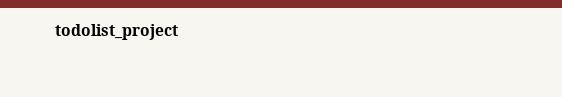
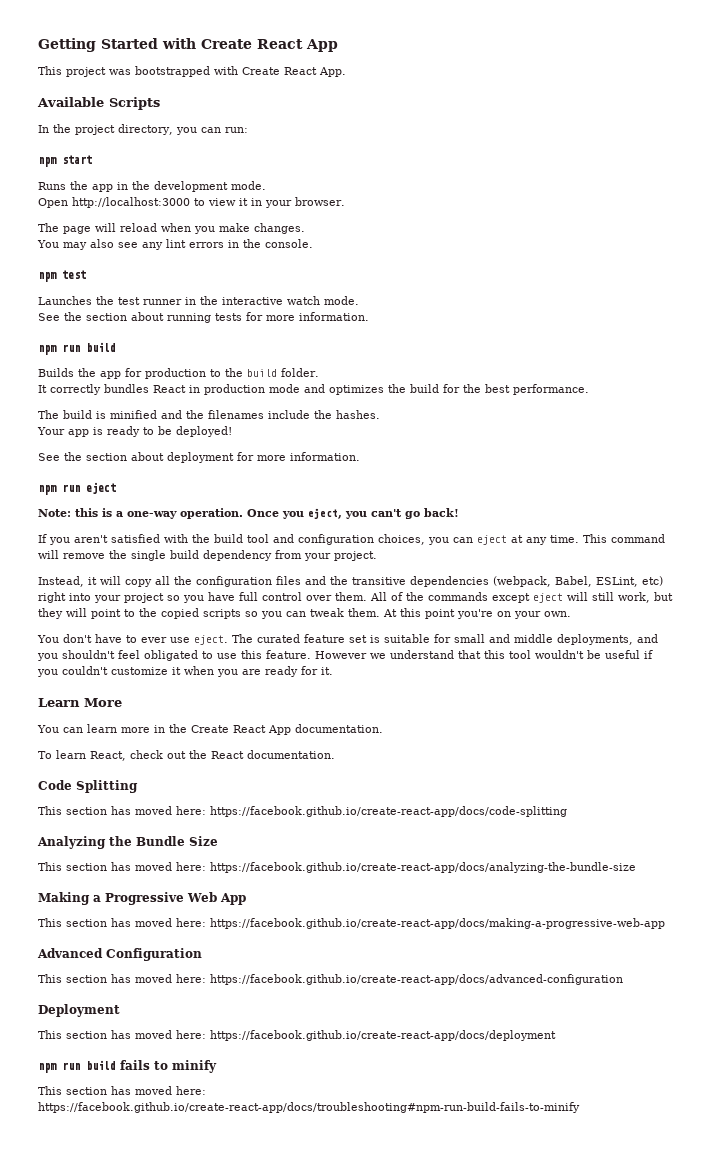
- todolist_project
+ Getting Started with Create React App
+ This project was bootstrapped with Create React App.
+ Available Scripts
+ In the project directory, you can run:
+ npm start
+ Runs the app in the development mode.
+ Open http://localhost:3000 to view it in your browser.
+ The page will reload when you make changes.
+ You may also see any lint errors in the console.
+ npm test
+ Launches the test runner in the interactive watch mode.
+ See the section about running tests for more information.
+ npm run build
+ Builds the app for production to the build folder.
+ It correctly bundles React in production mode and optimizes the build for the best performance.
+ The build is minified and the filenames include the hashes.
+ Your app is ready to be deployed!
+ See the section about deployment for more information.
+ npm run eject
+ Note: this is a one-way operation. Once you eject, you can't go back!
+ If you aren't satisfied with the build tool and configuration choices, you can eject at any time. This command will remove the single build dependency from your project.
+ Instead, it will copy all the configuration files and the transitive dependencies (webpack, Babel, ESLint, etc) right into your project so you have full control over them. All of the commands except eject will still work, but they will point to the copied scripts so you can tweak them. At this point you're on your own.
+ You don't have to ever use eject. The curated feature set is suitable for small and middle deployments, and you shouldn't feel obligated to use this feature. However we understand that this tool wouldn't be useful if you couldn't customize it when you are ready for it.
+ Learn More
+ You can learn more in the Create React App documentation.
+ To learn React, check out the React documentation.
+ Code Splitting
+ This section has moved here: https://facebook.github.io/create-react-app/docs/code-splitting
+ Analyzing the Bundle Size
+ This section has moved here: https://facebook.github.io/create-react-app/docs/analyzing-the-bundle-size
+ Making a Progressive Web App
+ This section has moved here: https://facebook.github.io/create-react-app/docs/making-a-progressive-web-app
+ Advanced Configuration
+ This section has moved here: https://facebook.github.io/create-react-app/docs/advanced-configuration
+ Deployment
+ This section has moved here: https://facebook.github.io/create-react-app/docs/deployment
+ npm run build fails to minify
+ This section has moved here: https://facebook.github.io/create-react-app/docs/troubleshooting#npm-run-build-fails-to-minify

